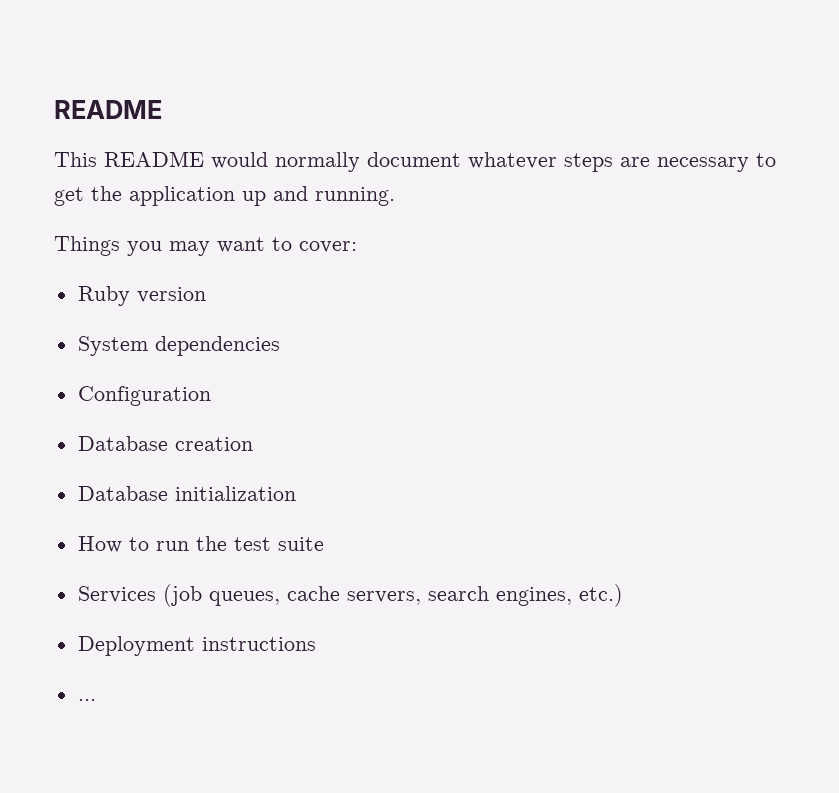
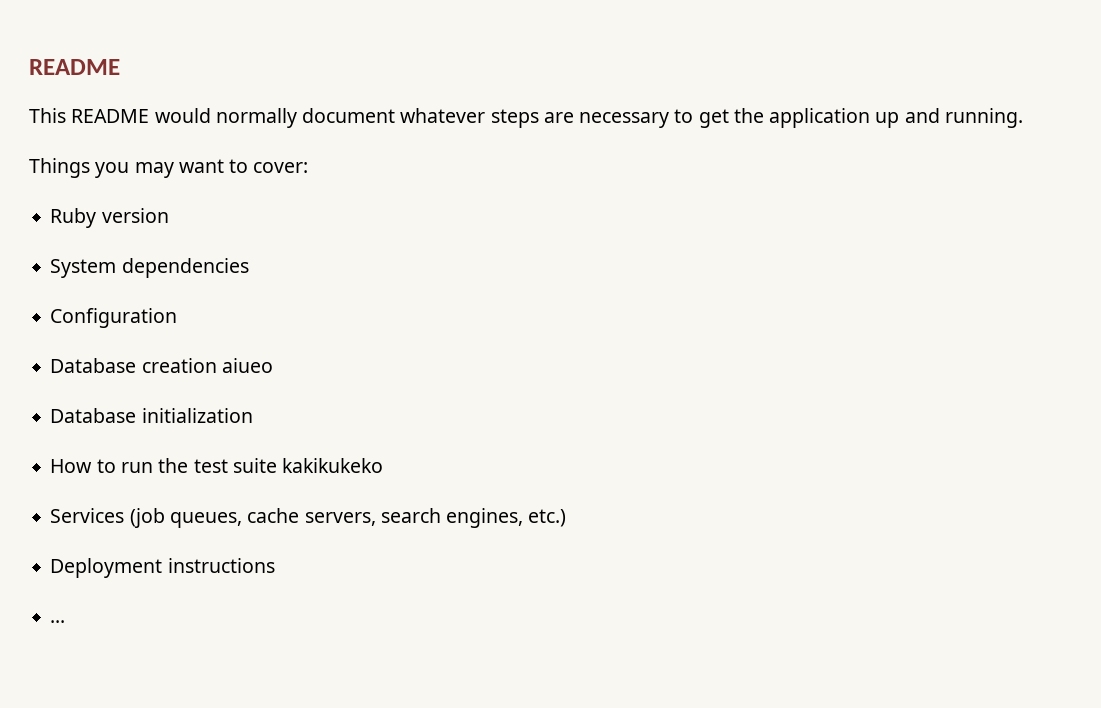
- Database creation
+ Database creation aiueo
- How to run the test suite
+ How to run the test suite kakikukeko

